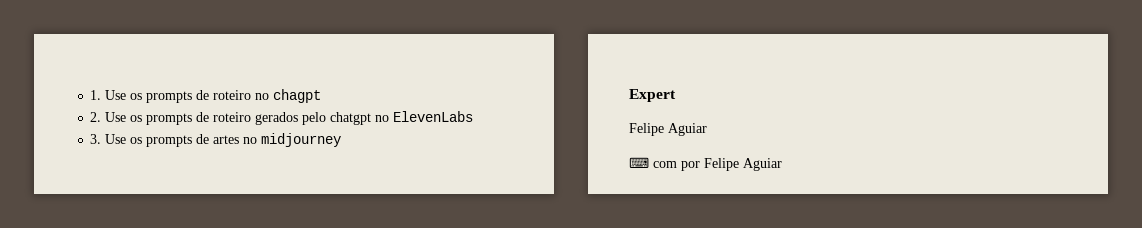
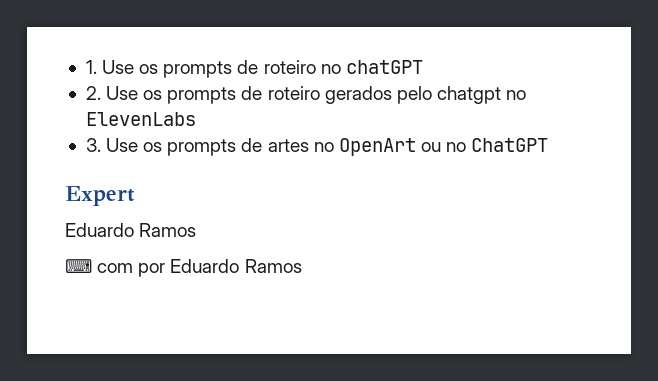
- 1. Use os prompts de roteiro no chagpt
+ 1. Use os prompts de roteiro no chatGPT
- 3. Use os prompts de artes no midjourney
+ 3. Use os prompts de artes no OpenArt ou no ChatGPT
  Expert
- Felipe Aguiar
+ Eduardo Ramos
- ⌨ com por Felipe Aguiar
+ ⌨ com por Eduardo Ramos

